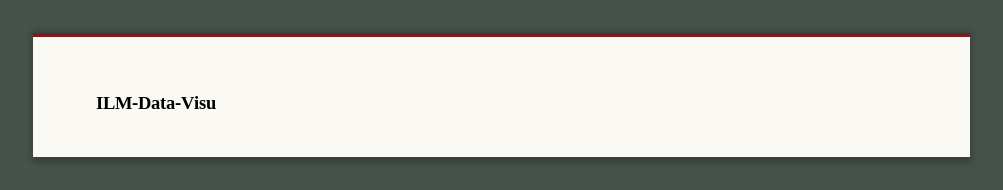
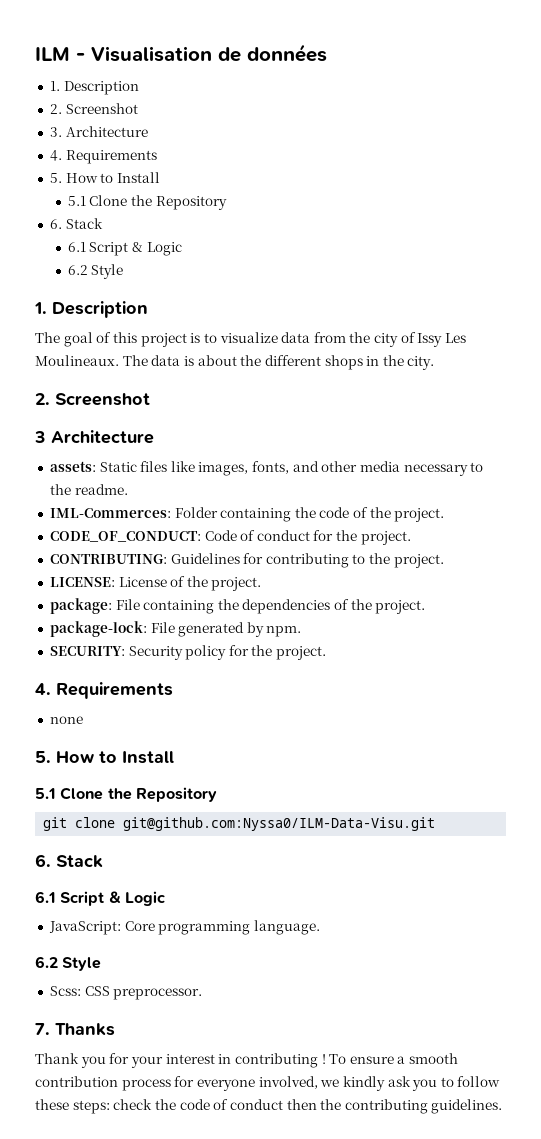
- ILM-Data-Visu
+ ILM - Visualisation de données
+ 1. Description
+ 2. Screenshot
+ 3. Architecture
+ 4. Requirements
+ 5. How to Install
+ 5.1 Clone the Repository
+ 6. Stack
+ 6.1 Script & Logic
+ 6.2 Style
+ 1. Description
+ The goal of this project is to visualize data from the city of Issy Les Moulineaux. The data is about the different shops in the city.
+ 2. Screenshot
+ 3 Architecture
+ assets: Static files like images, fonts, and other media necessary to the readme.
+ IML-Commerces: Folder containing the code of the project.
+ CODE_OF_CONDUCT: Code of conduct for the project.
+ CONTRIBUTING: Guidelines for contributing to the project.
+ LICENSE: License of the project.
+ package: File containing the dependencies of the project.
+ package-lock: File generated by npm.
+ SECURITY: Security policy for the project.
+ 4. Requirements
+ none
+ 5. How to Install
+ 5.1 Clone the Repository
+ git clone git@github.com:Nyssa0/ILM-Data-Visu.git
+ 6. Stack
+ 6.1 Script & Logic
+ JavaScript: Core programming language.
+ 6.2 Style
+ Scss: CSS preprocessor.
+ 7. Thanks
+ Thank you for your interest in contributing ! To ensure a smooth contribution process for everyone involved, we kindly ask you to follow these steps: check the code of conduct then the contributing guidelines.

